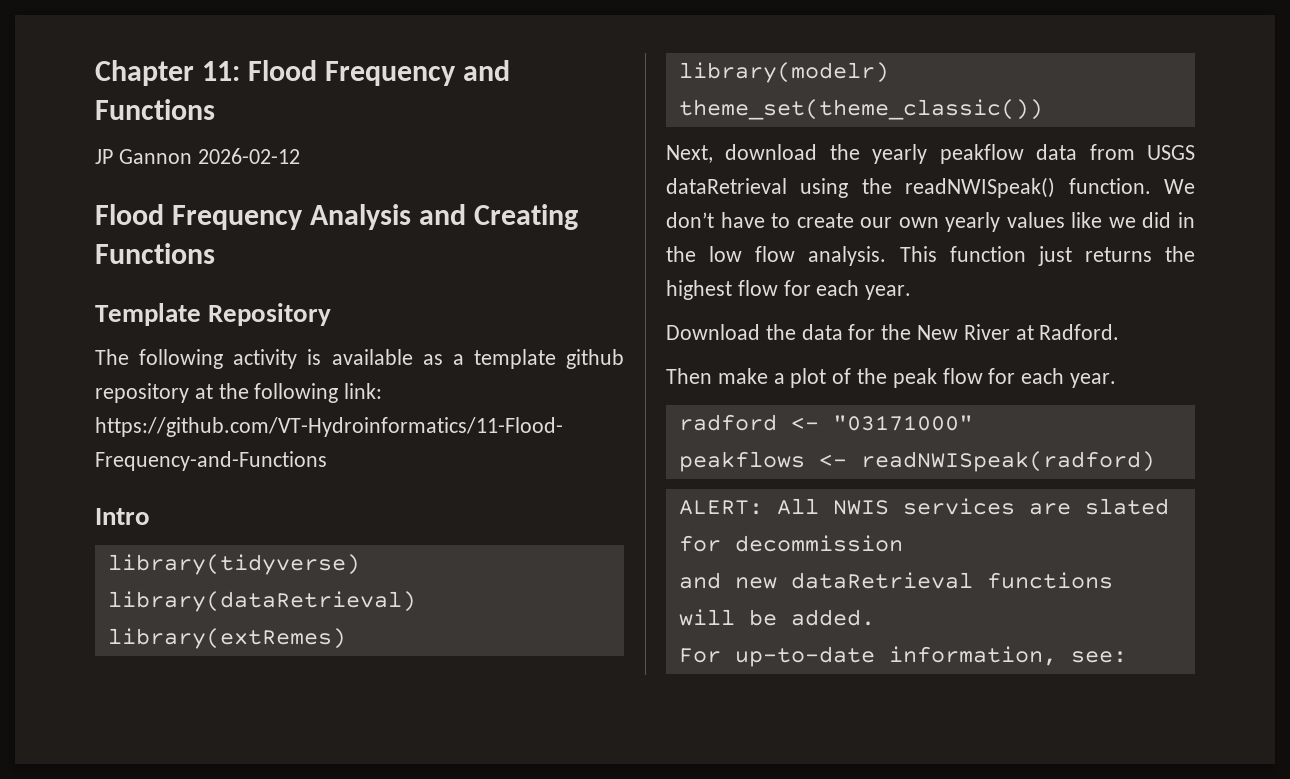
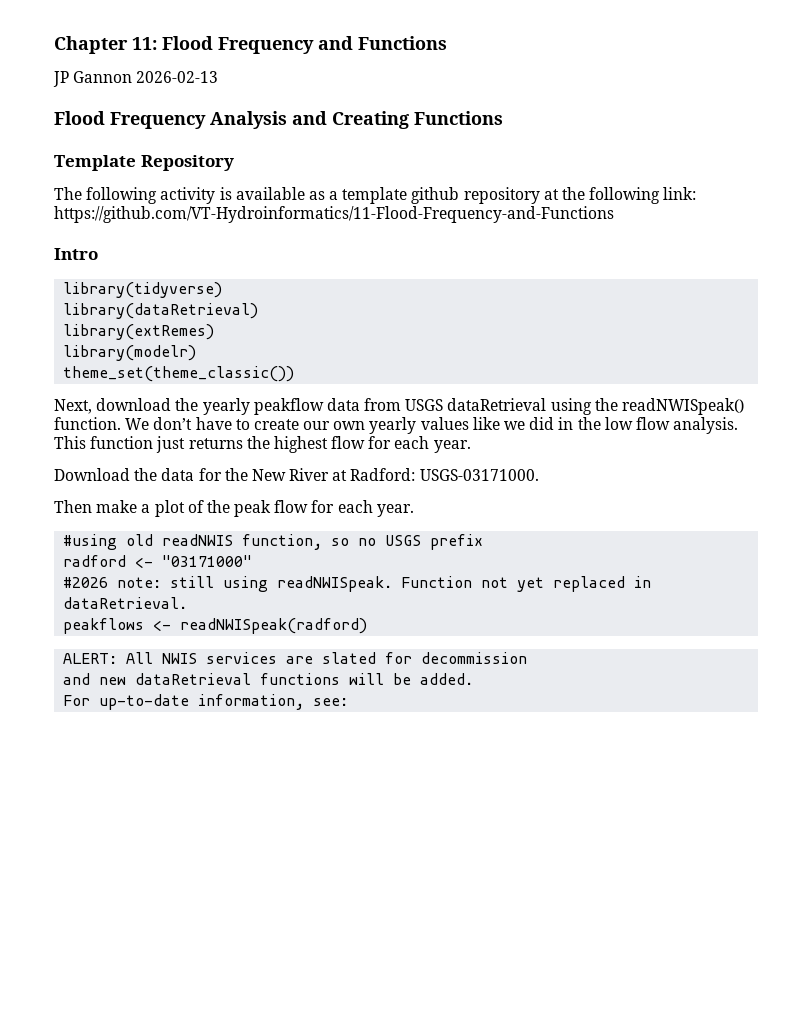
- JP Gannon 2026-02-12
+ JP Gannon 2026-02-13
- Download the data for the New River at Radford.
+ Download the data for the New River at Radford: USGS-03171000.
+ #using old readNWIS function, so no USGS prefix
  radford <- "03171000"
+ #2026 note: still using readNWISpeak. Function not yet replaced in dataRetrieval.

